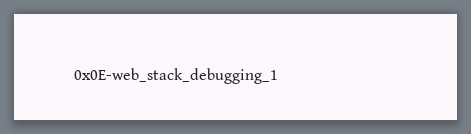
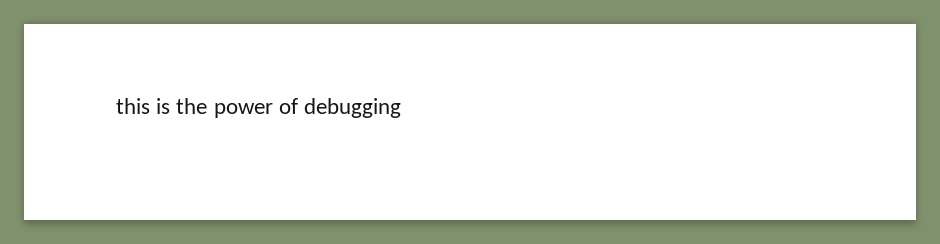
- 0x0E-web_stack_debugging_1
+ this is the power of debugging

